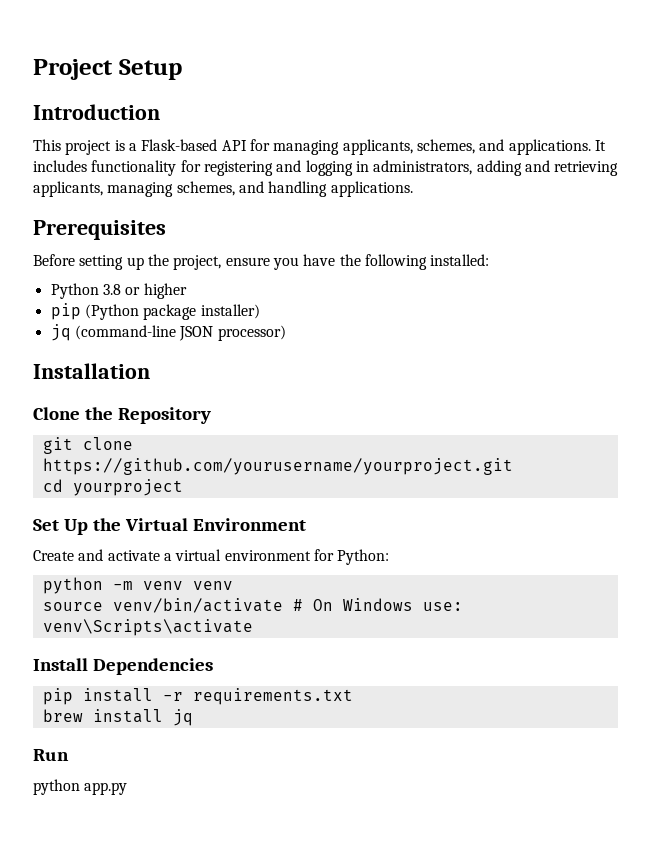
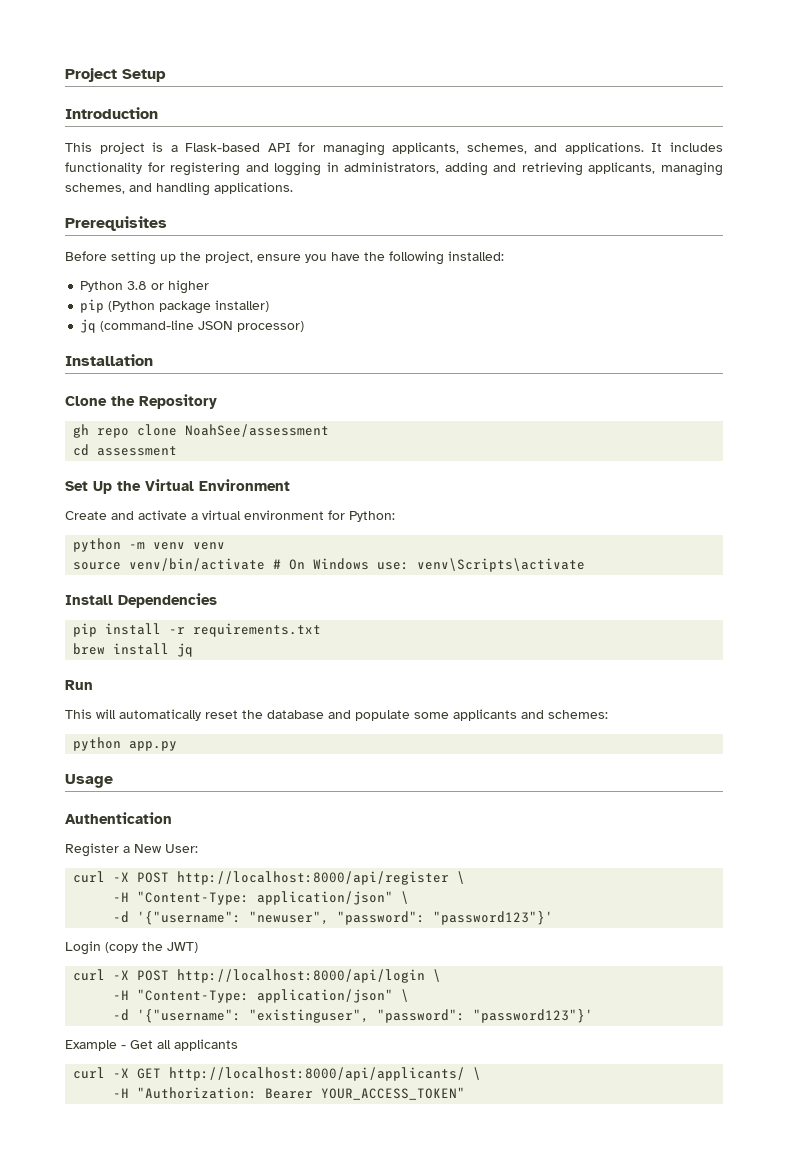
- git clone https://github.com/yourusername/yourproject.git
+ gh repo clone NoahSee/assessment
- cd yourproject
+ cd assessment
+ This will automatically reset the database and populate some applicants and schemes:
  python app.py
+ Usage
+ Authentication
+ Register a New User:
+ curl -X POST http://localhost:8000/api/register \
+ -H "Content-Type: application/json" \
+ -d '{"username": "newuser", "password": "password123"}'
+ Login (copy the JWT)
+ curl -X POST http://localhost:8000/api/login \
+ -H "Content-Type: application/json" \
+ -d '{"username": "existinguser", "password": "password123"}'
+ Example - Get all applicants
+ curl -X GET http://localhost:8000/api/applicants/ \
+ -H "Authorization: Bearer YOUR_ACCESS_TOKEN"

